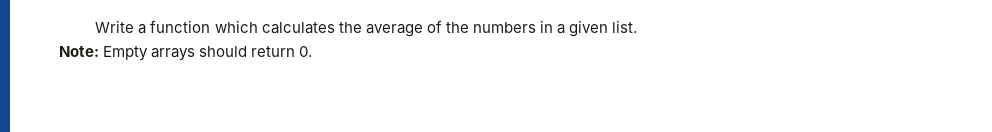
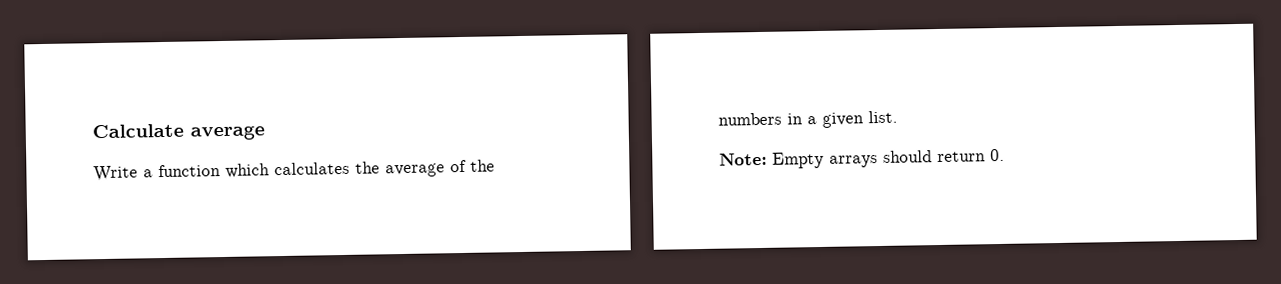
+ Calculate average

